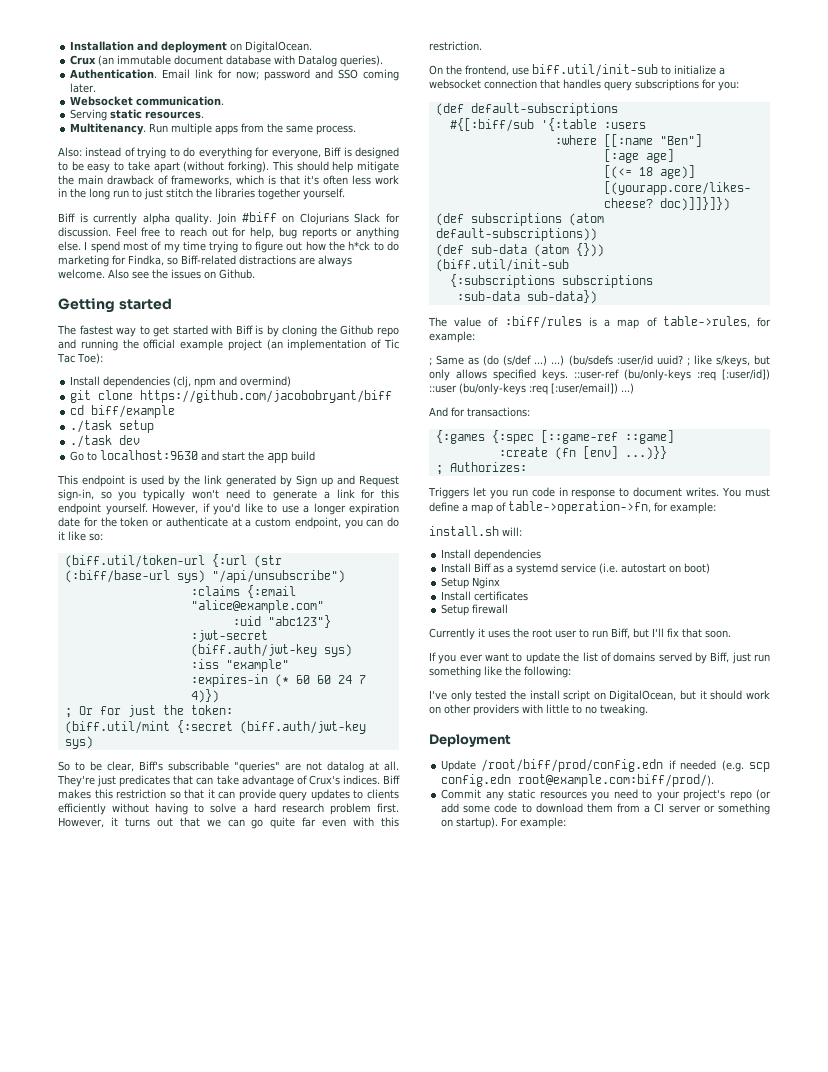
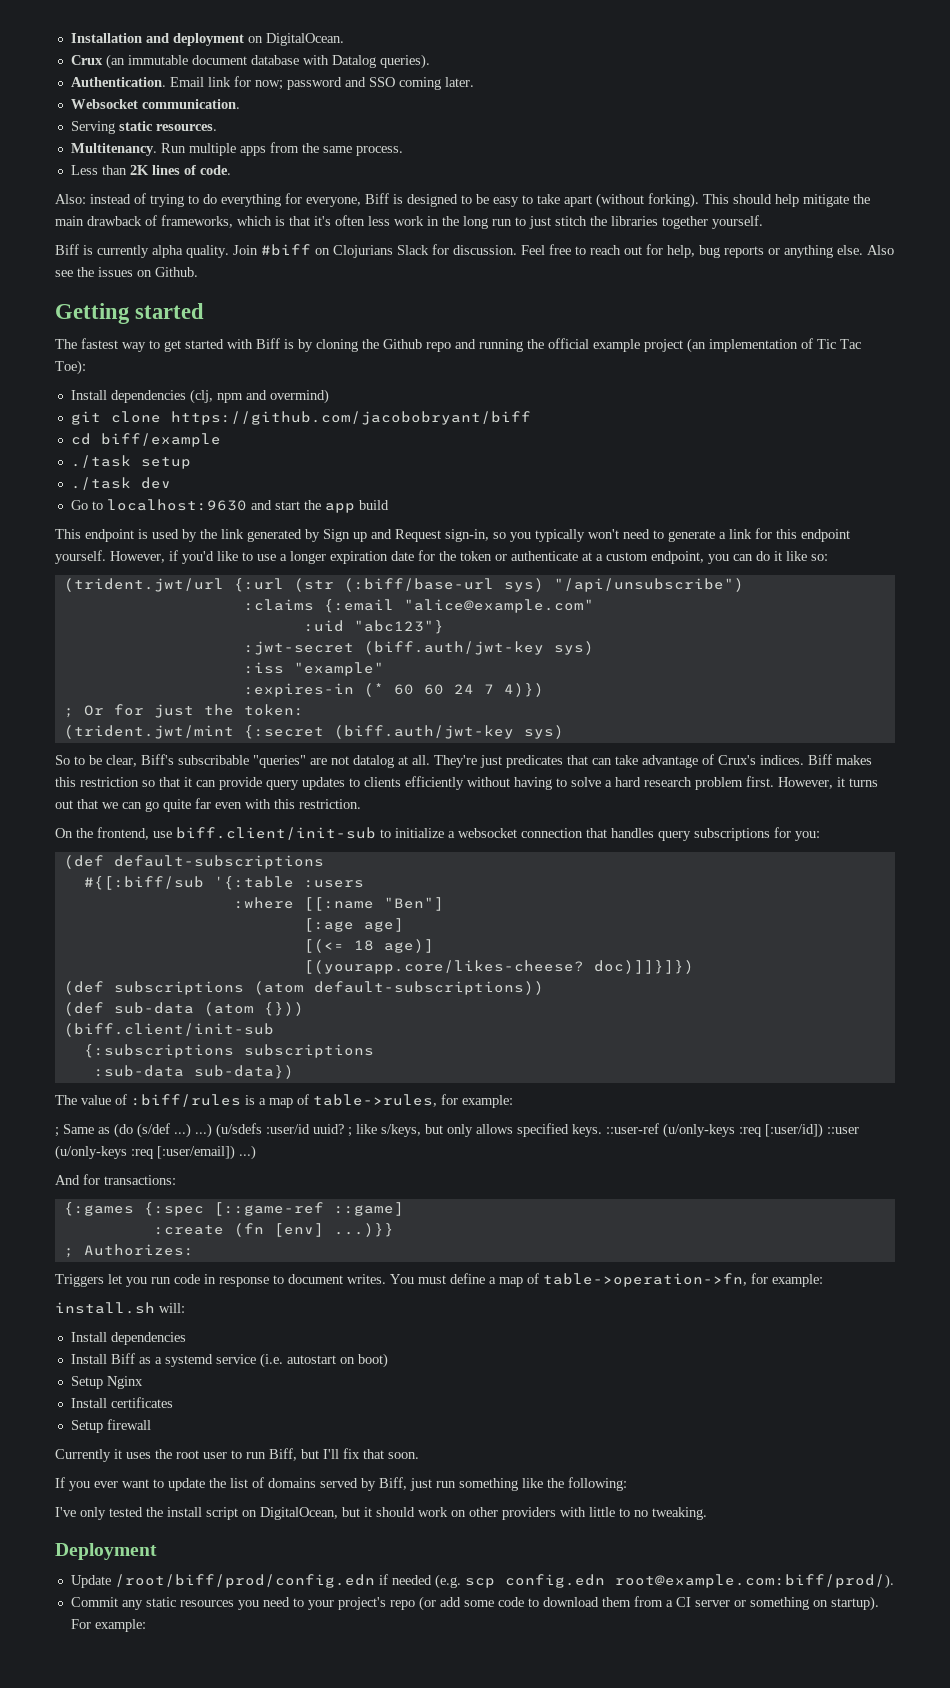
+ Less than 2K lines of code.
- I spend most of my time trying to figure out how the h*ck to do marketing for Findka, so Biff-related distractions are always welcome.
- (biff.util/token-url {:url (str (:biff/base-url sys) "/api/unsubscribe")
+ (trident.jwt/url {:url (str (:biff/base-url sys) "/api/unsubscribe")
- (biff.util/mint {:secret (biff.auth/jwt-key sys)
+ (trident.jwt/mint {:secret (biff.auth/jwt-key sys)
- On the frontend, use biff.util/init-sub to initialize a websocket connection that handles query subscriptions for you:
+ On the frontend, use biff.client/init-sub to initialize a websocket connection that handles query subscriptions for you:
- (biff.util/init-sub
+ (biff.client/init-sub
- (bu/sdefs :user/id uuid? ; like s/keys, but only allows specified keys. ::user-ref (bu/only-keys :req [:user/id]) ::user (bu/only-keys :req [:user/email]) ...)
+ (u/sdefs :user/id uuid? ; like s/keys, but only allows specified keys. ::user-ref (u/only-keys :req [:user/id]) ::user (u/only-keys :req [:user/email]) ...)

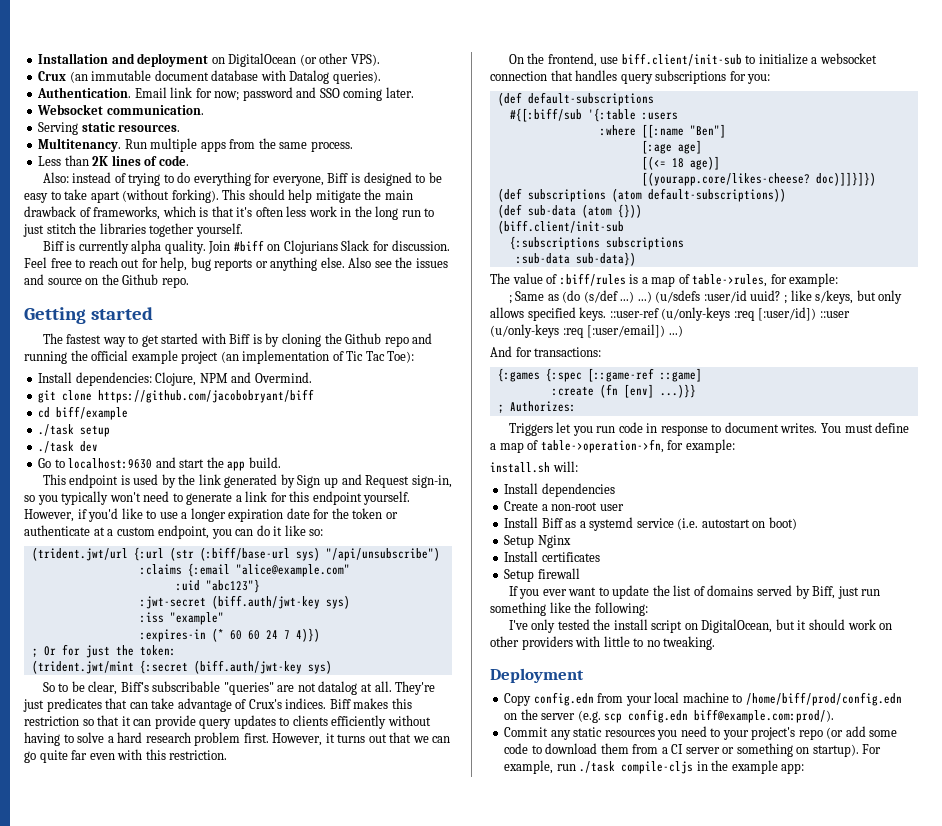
- Installation and deployment on DigitalOcean.
+ Installation and deployment on DigitalOcean (or other VPS).
- Also see the issues on Github.
+ Also see the issues and source on the Github repo.
- Install dependencies (clj, npm and overmind)
+ Install dependencies: Clojure, NPM and Overmind.
- Go to localhost:9630 and start the app build
+ Go to localhost:9630 and start the app build.
+ Create a non-root user
- Currently it uses the root user to run Biff, but I'll fix that soon.
- Update /root/biff/prod/config.edn if needed (e.g. scp config.edn root@example.com:biff/prod/).
+ Copy config.edn from your local machine to /home/biff/prod/config.edn on the server (e.g. scp config.edn biff@example.com:prod/).
- For example:
+ For example, run ./task compile-cljs in the example app:

